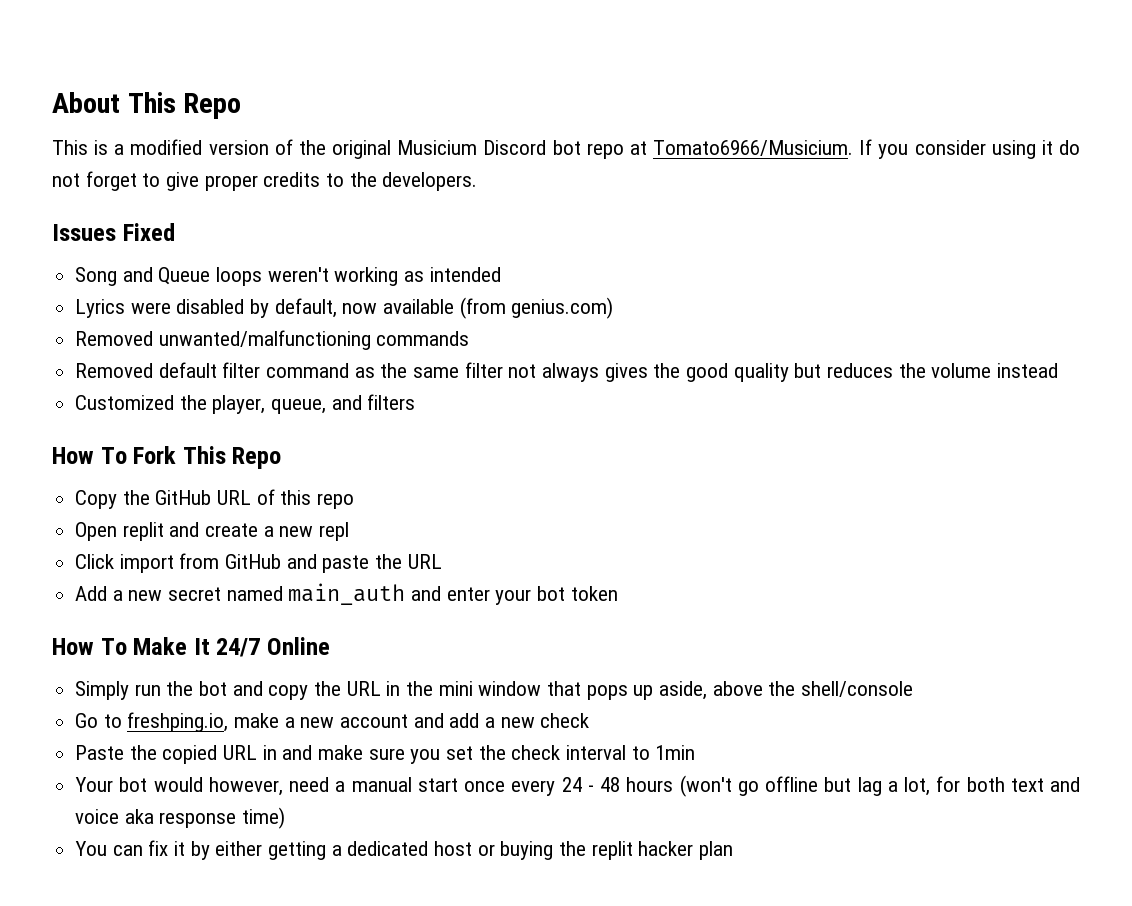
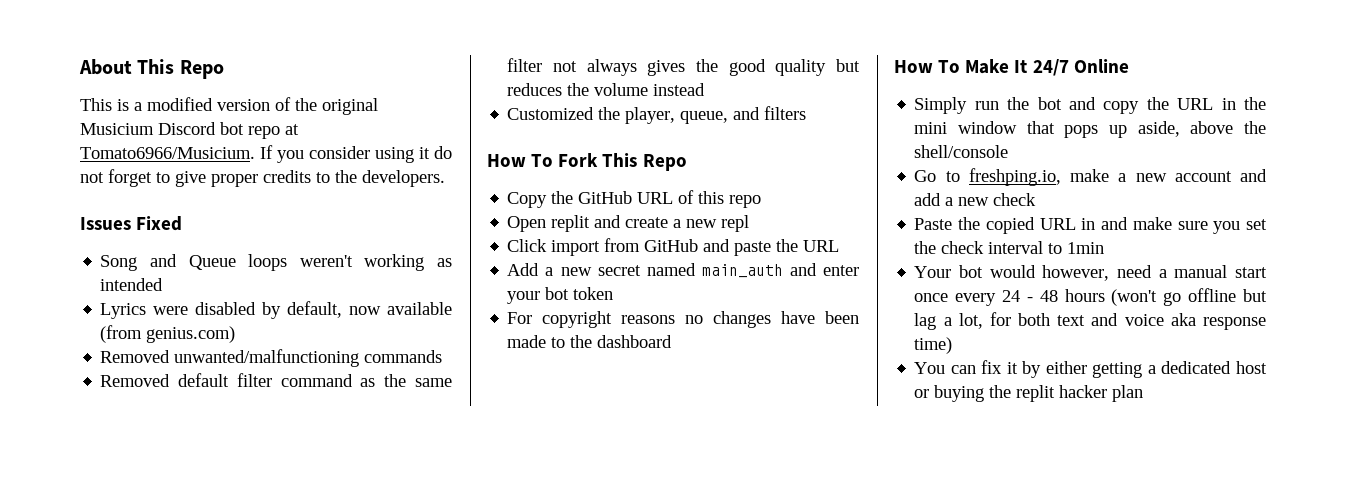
+ For copyright reasons no changes have been made to the dashboard

